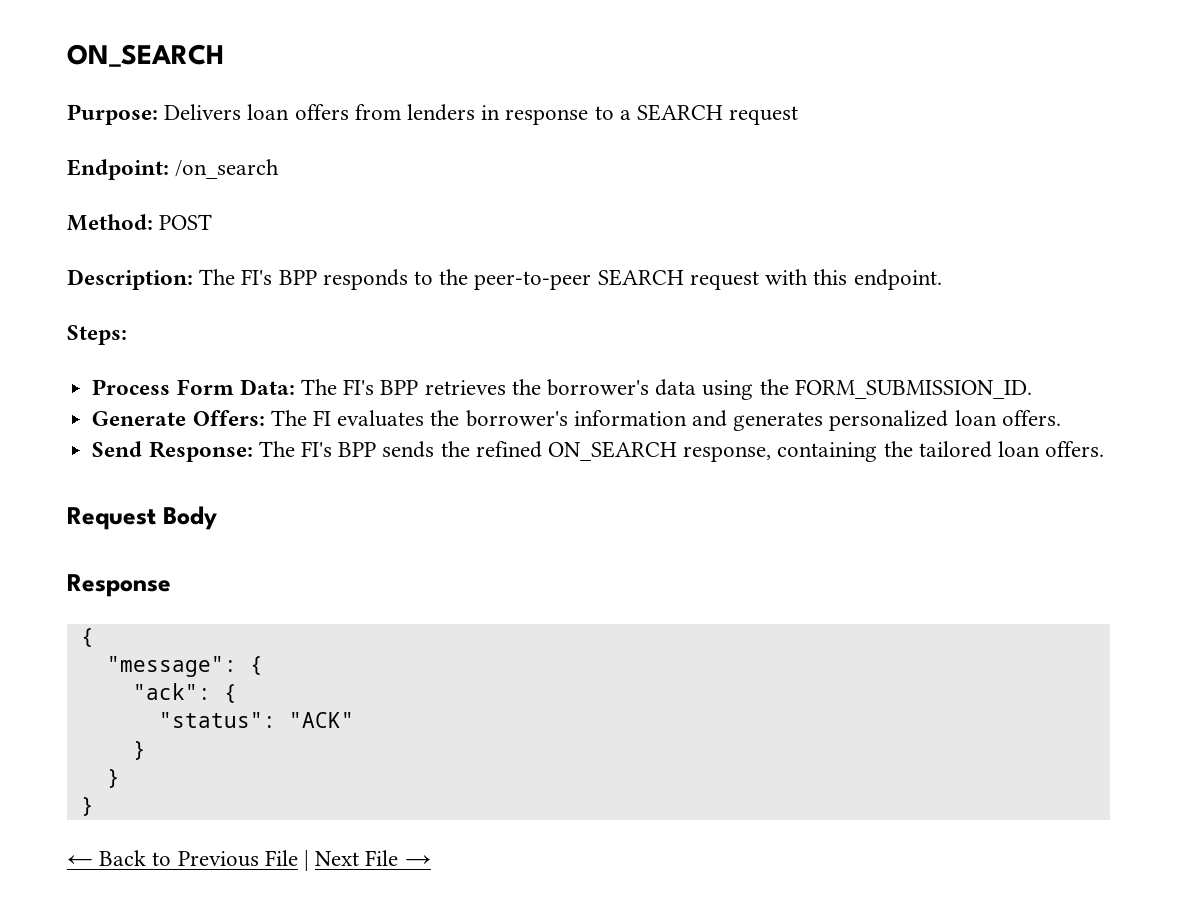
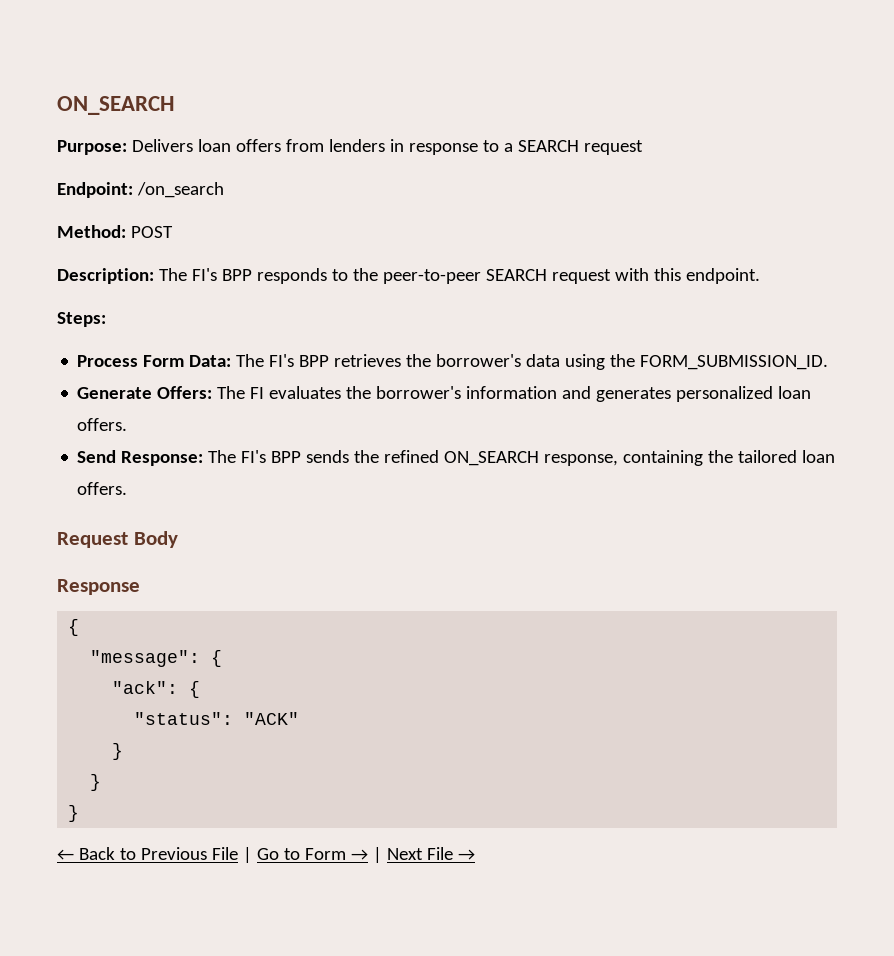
- ← Back to Previous File | Next File →
+ ← Back to Previous File | Go to Form → | Next File →

